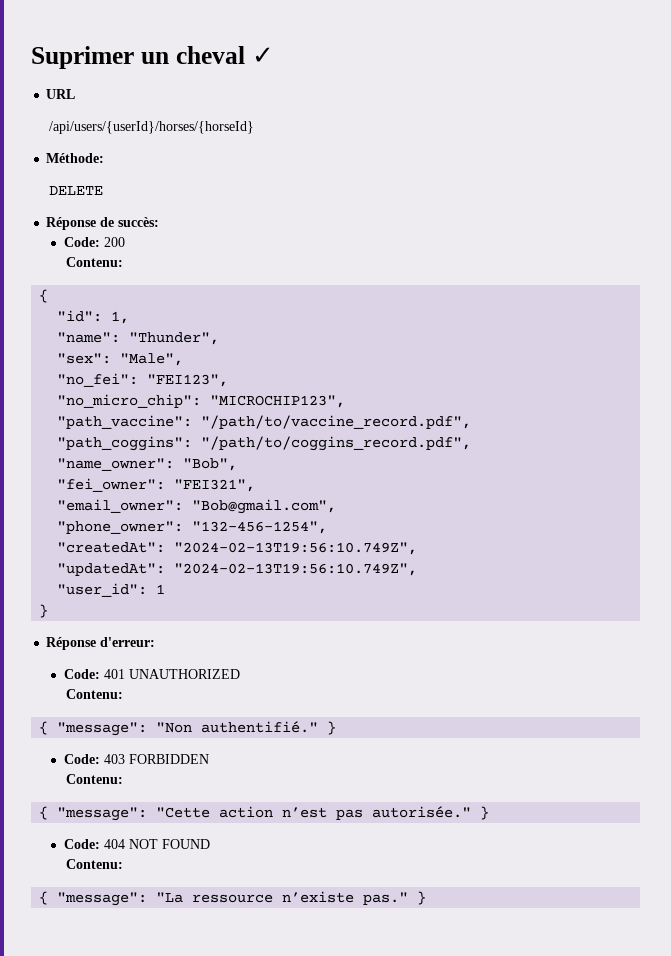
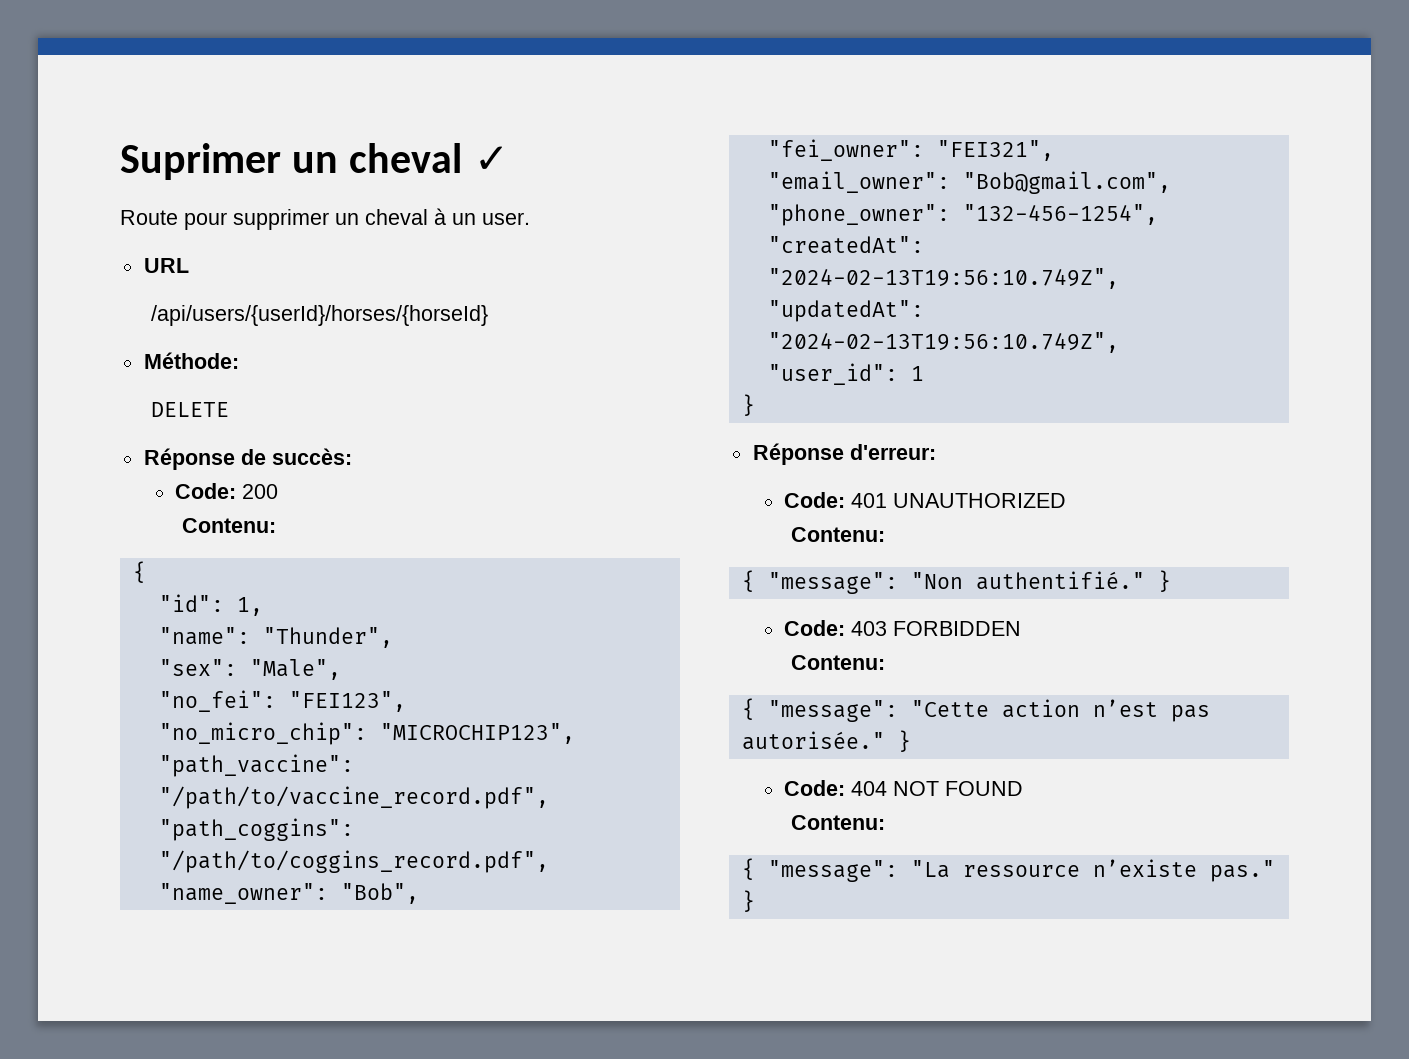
+ Route pour supprimer un cheval à un user.

